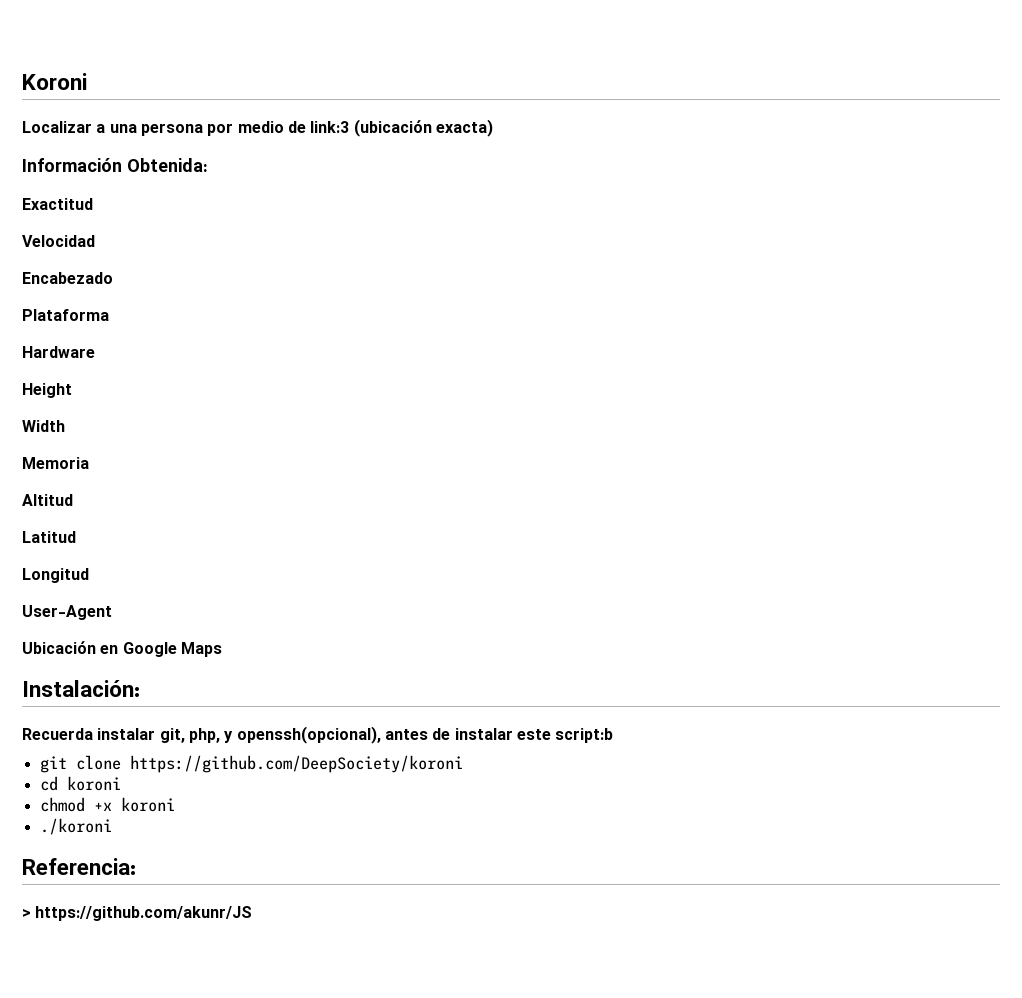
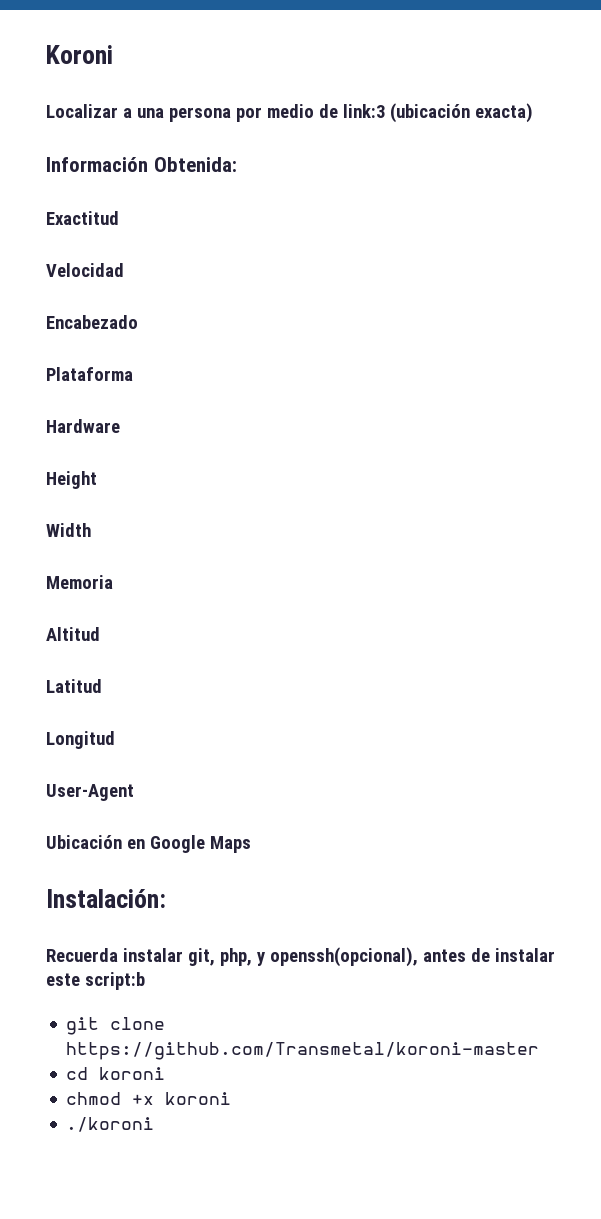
- git clone https://github.com/DeepSociety/koroni
+ git clone https://github.com/Transmetal/koroni-master
- Referencia:
- > https://github.com/akunr/JS

